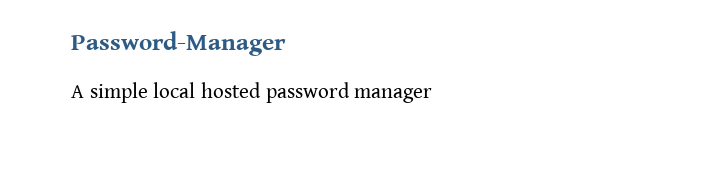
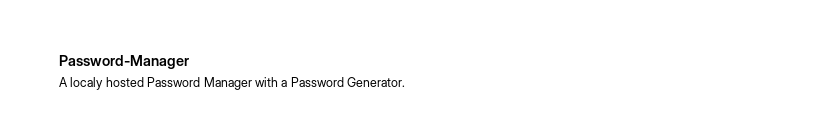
- A simple local hosted password manager
+ A localy hosted Password Manager with a Password Generator.

